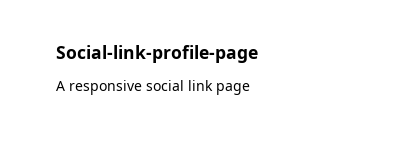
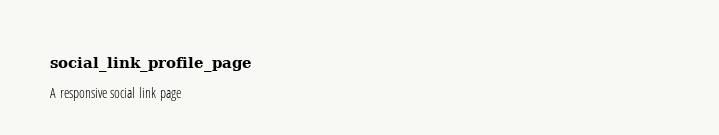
- Social-link-profile-page
+ social_link_profile_page

